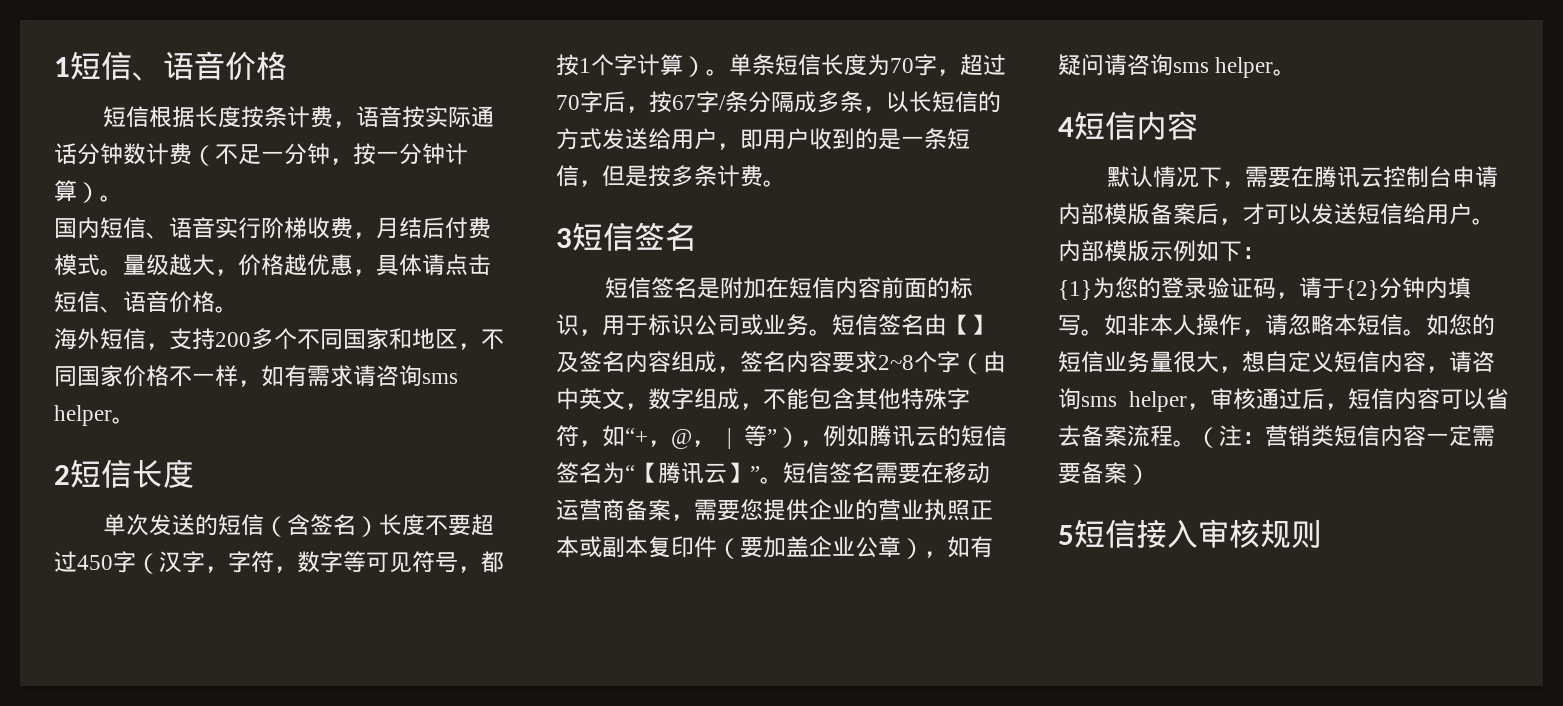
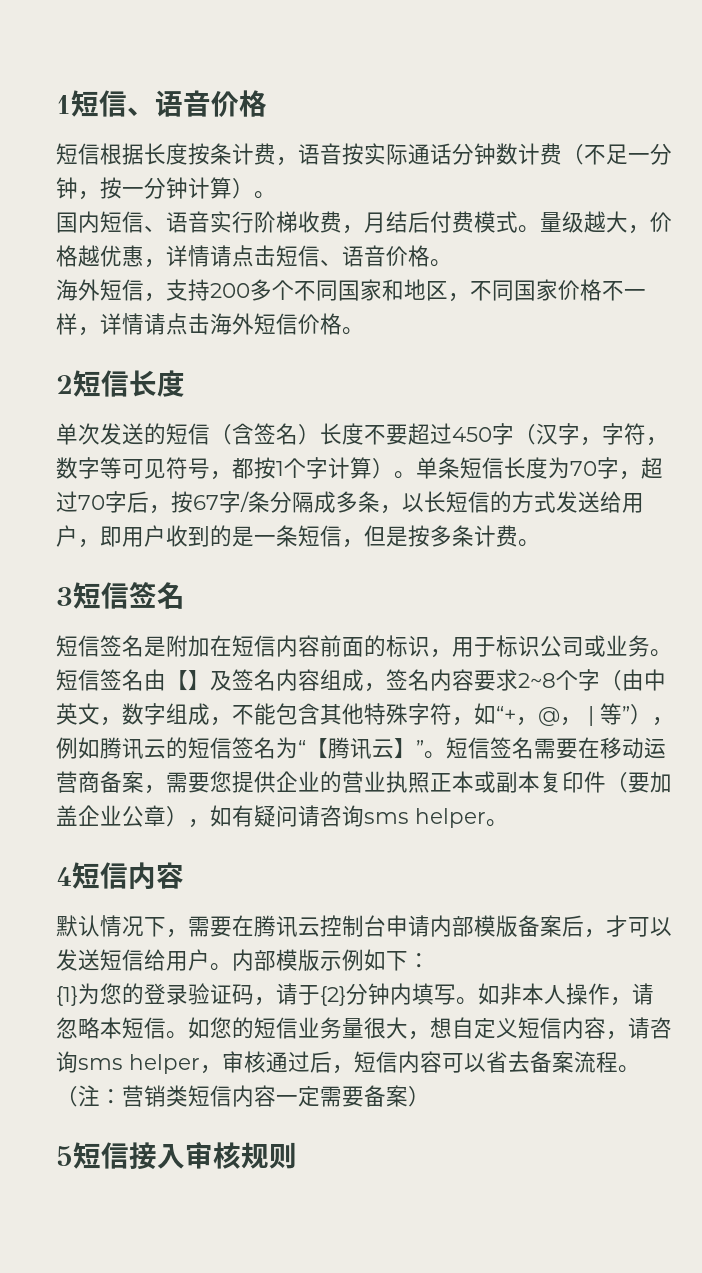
- 量级越大，价格越优惠，具体请点击短信、语音价格。
+ 量级越大，价格越优惠，详情请点击短信、语音价格。
- 海外短信，支持200多个不同国家和地区，不同国家价格不一样，如有需求请咨询sms helper。
+ 海外短信，支持200多个不同国家和地区，不同国家价格不一样，详情请点击海外短信价格。

